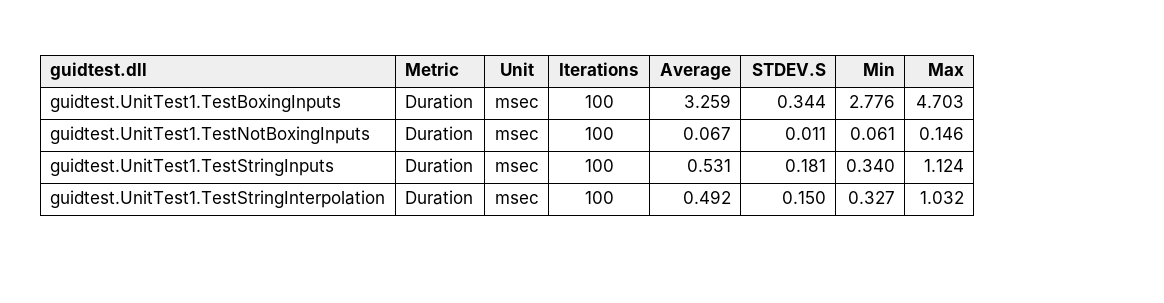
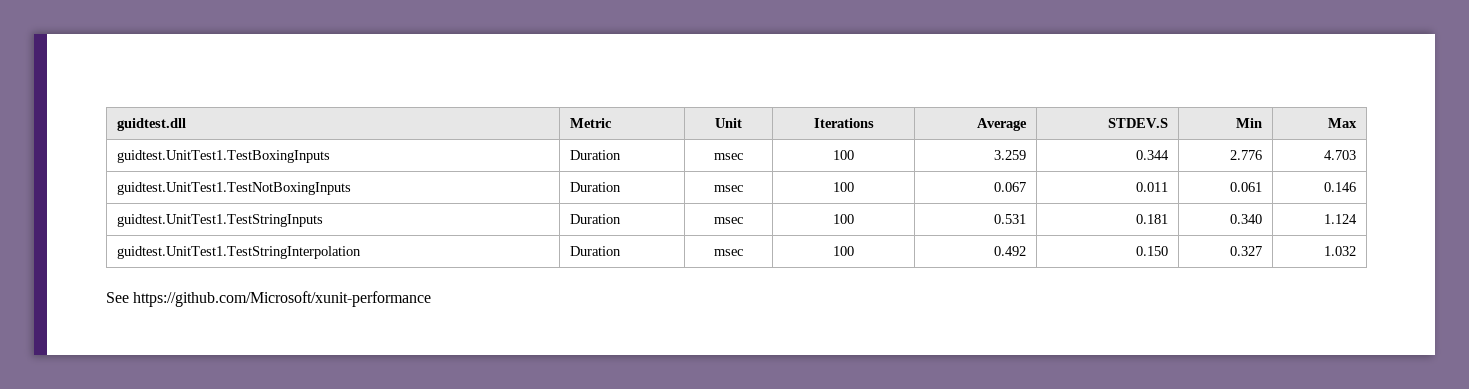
+ See https://github.com/Microsoft/xunit-performance

